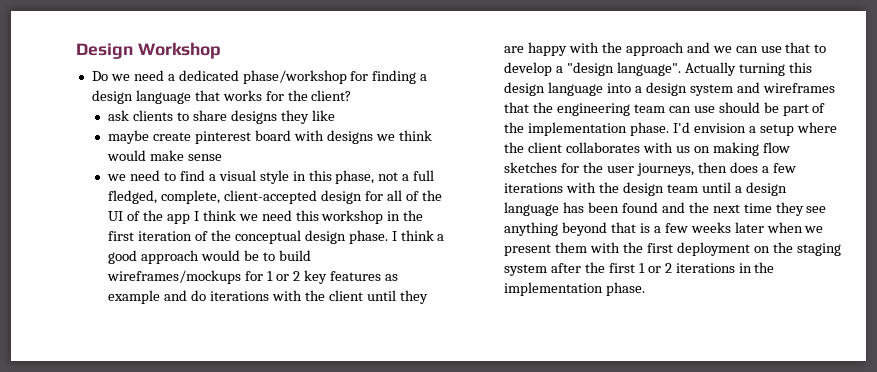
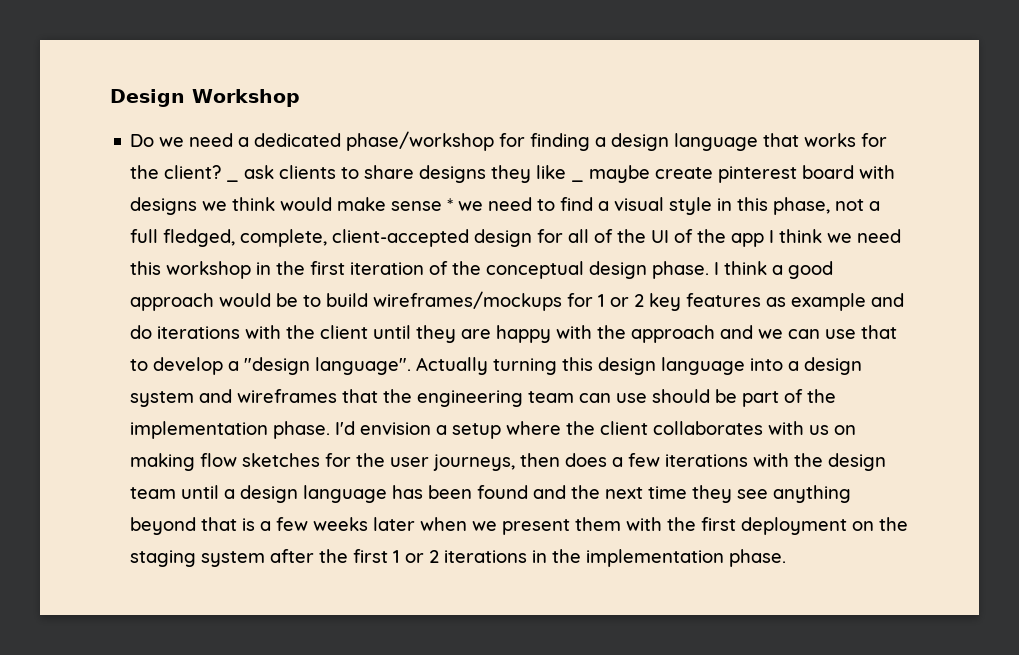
- Do we need a dedicated phase/workshop for finding a design language that works for the client?
- ask clients to share designs they like
- maybe create pinterest board with designs we think would make sense
- we need to find a visual style in this phase, not a full fledged, complete, client-accepted design for all of the UI of the app I think we need this workshop in the first iteration of the conceptual design phase.
+ Do we need a dedicated phase/workshop for finding a design language that works for the client? _ ask clients to share designs they like _ maybe create pinterest board with designs we think would make sense * we need to find a visual style in this phase, not a full fledged, complete, client-accepted design for all of the UI of the app I think we need this workshop in the first iteration of the conceptual design phase.

